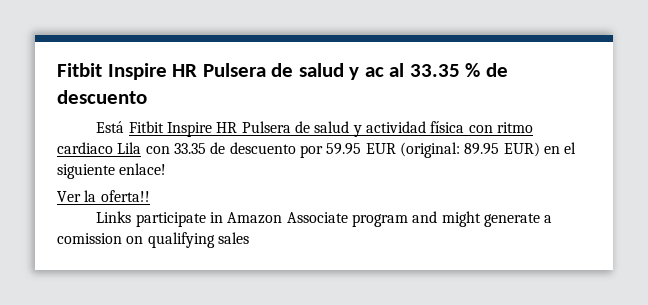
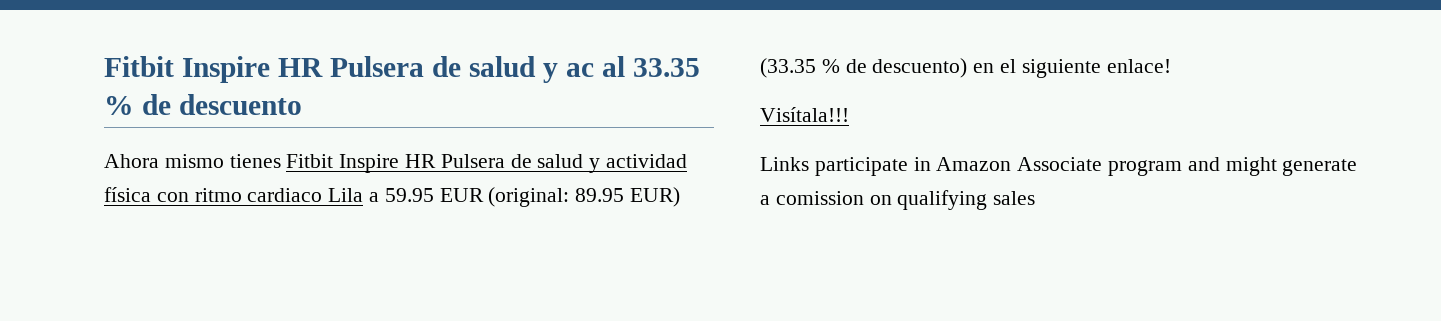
- Está Fitbit Inspire HR Pulsera de salud y actividad física con ritmo cardiaco Lila con 33.35 de descuento por 59.95 EUR (original: 89.95 EUR) en el siguiente enlace!
+ Ahora mismo tienes Fitbit Inspire HR Pulsera de salud y actividad física con ritmo cardiaco Lila a 59.95 EUR (original: 89.95 EUR) (33.35 % de descuento) en el siguiente enlace!
- Ver la oferta!!
+ Visítala!!!

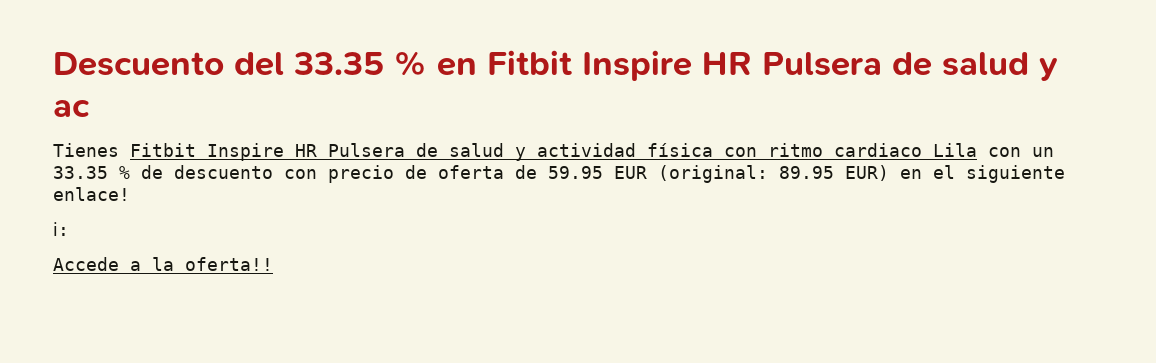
- Fitbit Inspire HR Pulsera de salud y ac al 33.35 % de descuento
- Ahora mismo tienes Fitbit Inspire HR Pulsera de salud y actividad física con ritmo cardiaco Lila a 59.95 EUR (original: 89.95 EUR) (33.35 % de descuento) en el siguiente enlace!
+ Descuento del 33.35 % en Fitbit Inspire HR Pulsera de salud y ac
+ Tienes Fitbit Inspire HR Pulsera de salud y actividad física con ritmo cardiaco Lila con un 33.35 % de descuento con precio de oferta de 59.95 EUR (original: 89.95 EUR) en el siguiente enlace!
- Visítala!!!
- Links participate in Amazon Associate program and might generate a comission on qualifying sales
+ ℹ:
+ Accede a la oferta!!

